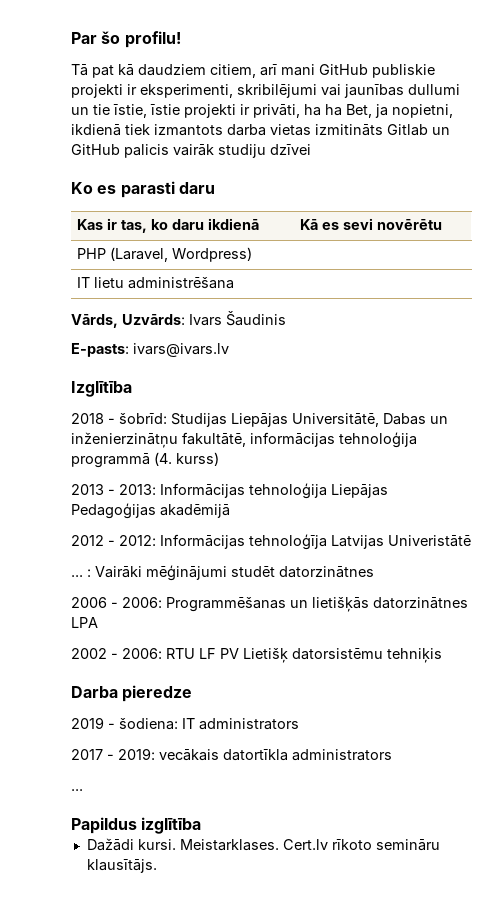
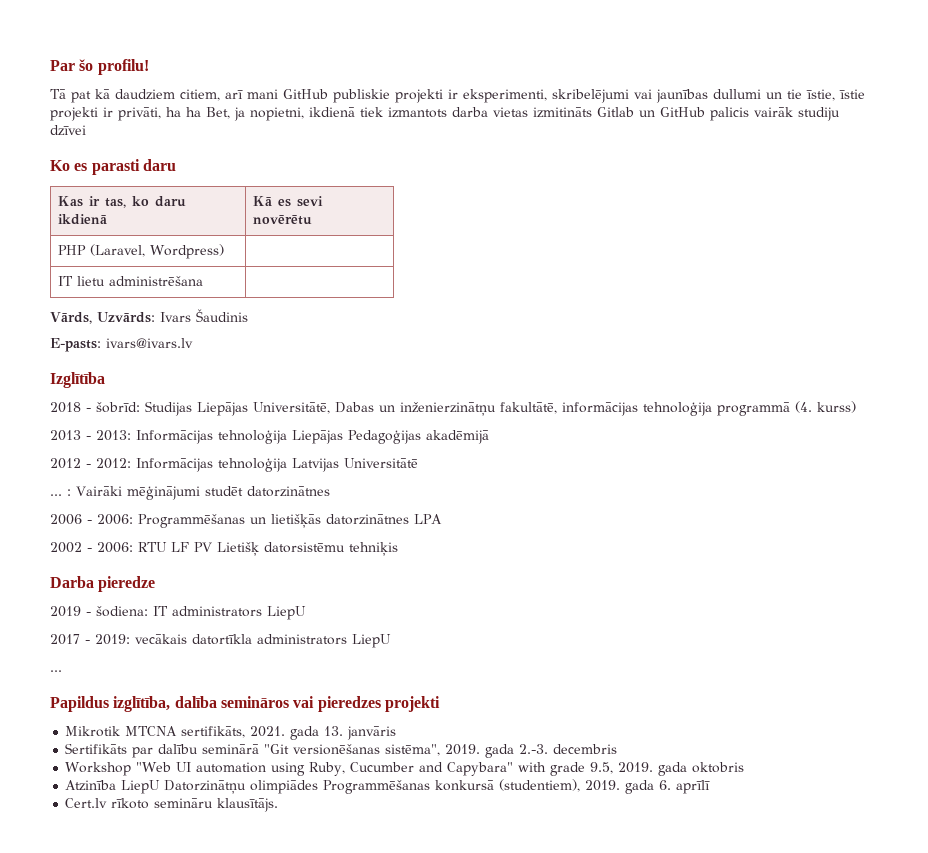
- Tā pat kā daudziem citiem, arī mani GitHub publiskie projekti ir eksperimenti, skribilējumi vai jaunības dullumi un tie īstie, īstie projekti ir privāti, ha ha Bet, ja nopietni, ikdienā tiek izmantots darba vietas izmitināts Gitlab un GitHub palicis vairāk studiju dzīvei
+ Tā pat kā daudziem citiem, arī mani GitHub publiskie projekti ir eksperimenti, skribelējumi vai jaunības dullumi un tie īstie, īstie projekti ir privāti, ha ha Bet, ja nopietni, ikdienā tiek izmantots darba vietas izmitināts Gitlab un GitHub palicis vairāk studiju dzīvei
- 2012 - 2012: Informācijas tehnoloģīja Latvijas Univeristātē
+ 2012 - 2012: Informācijas tehnoloģija Latvijas Universitātē
- 2019 - šodiena: IT administrators
+ 2019 - šodiena: IT administrators LiepU
- 2017 - 2019: vecākais datortīkla administrators
+ 2017 - 2019: vecākais datortīkla administrators LiepU
- Papildus izglītība
- Dažādi kursi. Meistarklases. Cert.lv rīkoto semināru klausītājs.
+ Papildus izglītība, dalība semināros vai pieredzes projekti
+ Mikrotik MTCNA sertifikāts, 2021. gada 13. janvāris
+ Sertifikāts par dalību seminārā "Git versionēšanas sistēma", 2019. gada 2.-3. decembris
+ Workshop "Web UI automation using Ruby, Cucumber and Capybara" with grade 9.5, 2019. gada oktobris
+ Atzinība LiepU Datorzinātņu olimpiādes Programmēšanas konkursā (studentiem), 2019. gada 6. aprīlī
+ Cert.lv rīkoto semināru klausītājs.

